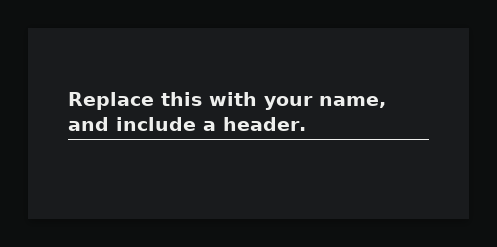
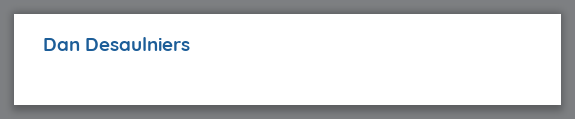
- Replace this with your name, and include a header.
+ Dan Desaulniers

